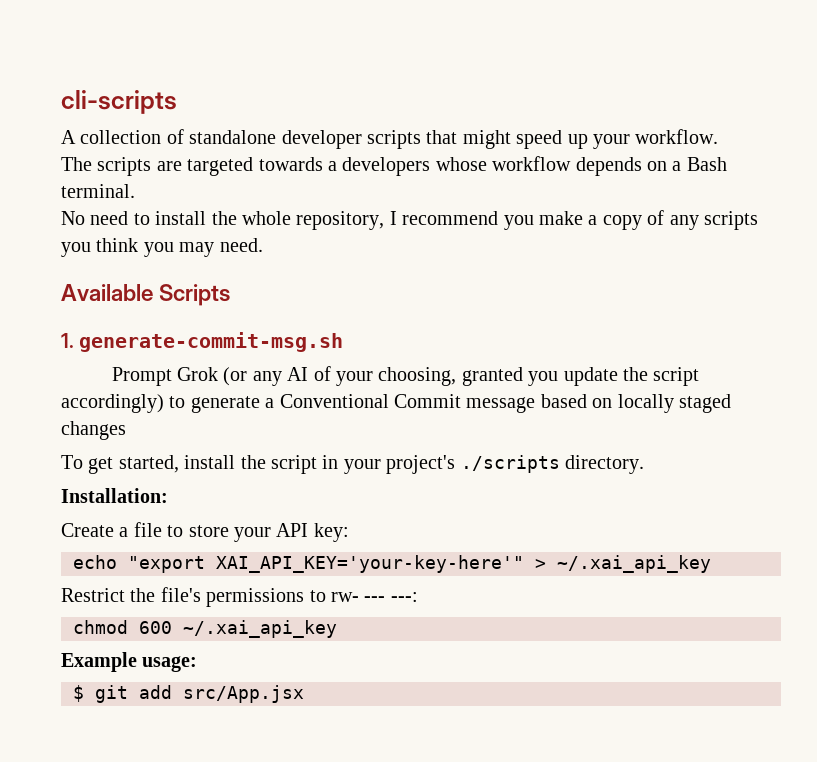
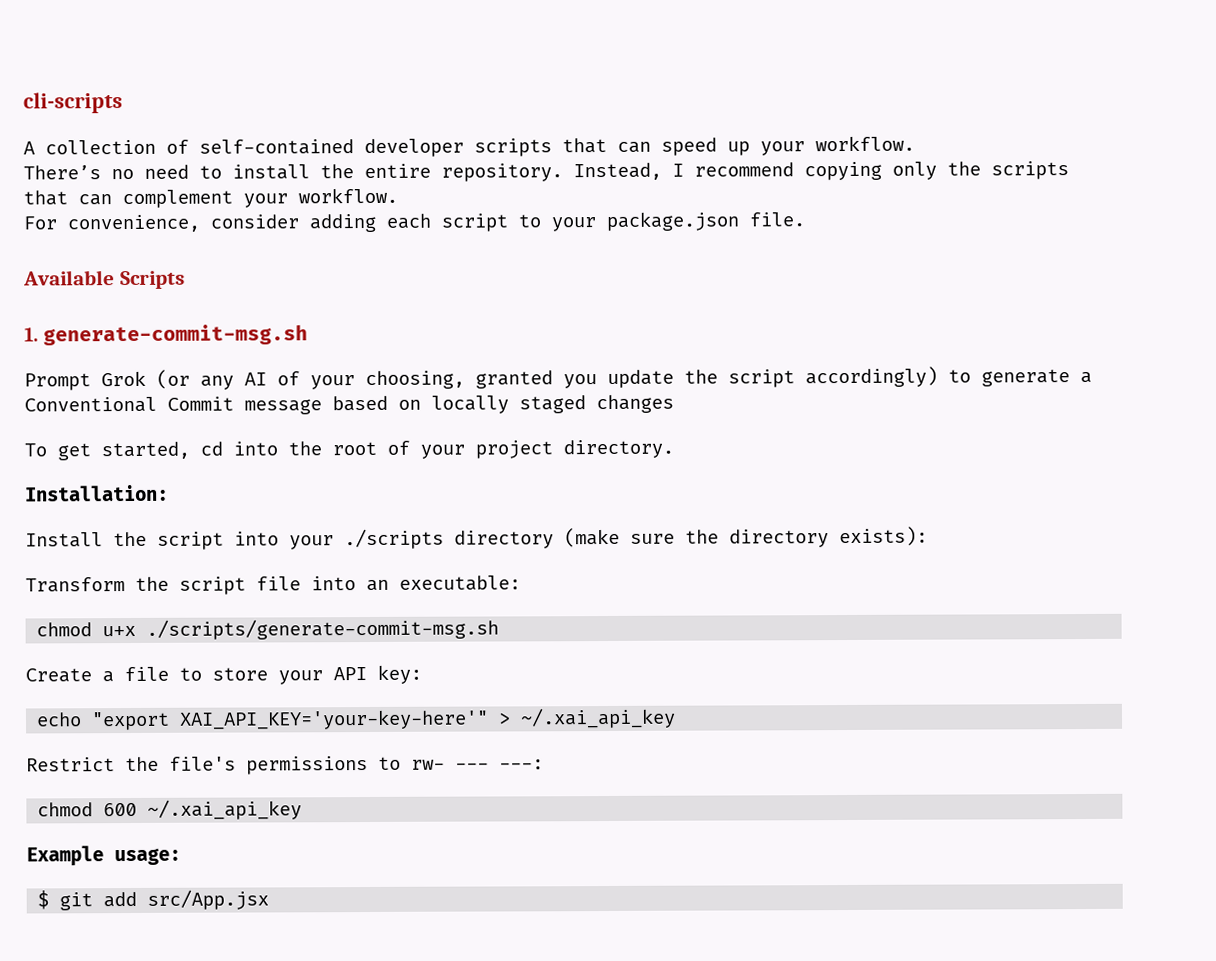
- A collection of standalone developer scripts that might speed up your workflow.
+ A collection of self-contained developer scripts that can speed up your workflow.
- The scripts are targeted towards a developers whose workflow depends on a Bash terminal.
- No need to install the whole repository, I recommend you make a copy of any scripts you think you may need.
+ There’s no need to install the entire repository. Instead, I recommend copying only the scripts that can complement your workflow.
+ For convenience, consider adding each script to your package.json file.
- To get started, install the script in your project's ./scripts directory.
+ To get started, cd into the root of your project directory.
  Installation:
+ Install the script into your ./scripts directory (make sure the directory exists):
+ Transform the script file into an executable:
+ chmod u+x ./scripts/generate-commit-msg.sh

